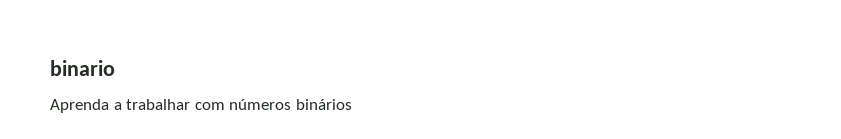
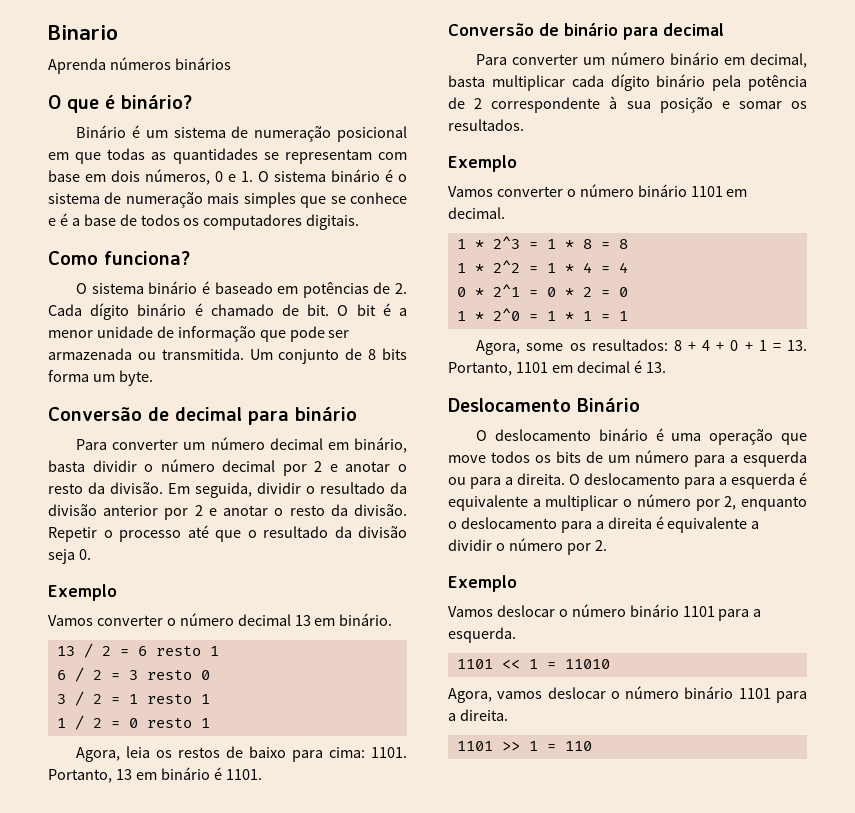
- binario
+ Binario
- Aprenda a trabalhar com números binários
+ Aprenda números binários
+ O que é binário?
+ Binário é um sistema de numeração posicional em que todas as quantidades se representam com base em dois números, 0 e 1. O sistema binário é o sistema de numeração mais simples que se conhece e é a base de todos os computadores digitais.
+ Como funciona?
+ O sistema binário é baseado em potências de 2. Cada dígito binário é chamado de bit. O bit é a menor unidade de informação que pode ser armazenada ou transmitida. Um conjunto de 8 bits forma um byte.
+ Conversão de decimal para binário
+ Para converter um número decimal em binário, basta dividir o número decimal por 2 e anotar o resto da divisão. Em seguida, dividir o resultado da divisão anterior por 2 e anotar o resto da divisão. Repetir o processo até que o resultado da divisão seja 0.
+ Exemplo
+ Vamos converter o número decimal 13 em binário.
+ 13 / 2 = 6 resto 1
+ 6 / 2 = 3 resto 0
+ 3 / 2 = 1 resto 1
+ 1 / 2 = 0 resto 1
+ Agora, leia os restos de baixo para cima: 1101. Portanto, 13 em binário é 1101.
+ Conversão de binário para decimal
+ Para converter um número binário em decimal, basta multiplicar cada dígito binário pela potência de 2 correspondente à sua posição e somar os resultados.
+ Exemplo
+ Vamos converter o número binário 1101 em decimal.
+ 1 * 2^3 = 1 * 8 = 8
+ 1 * 2^2 = 1 * 4 = 4
+ 0 * 2^1 = 0 * 2 = 0
+ 1 * 2^0 = 1 * 1 = 1
+ Agora, some os resultados: 8 + 4 + 0 + 1 = 13. Portanto, 1101 em decimal é 13.
+ Deslocamento Binário
+ O deslocamento binário é uma operação que move todos os bits de um número para a esquerda ou para a direita. O deslocamento para a esquerda é equivalente a multiplicar o número por 2, enquanto o deslocamento para a direita é equivalente a dividir o número por 2.
+ Exemplo
+ Vamos deslocar o número binário 1101 para a esquerda.
+ 1101 << 1 = 11010
+ Agora, vamos deslocar o número binário 1101 para a direita.
+ 1101 >> 1 = 110

